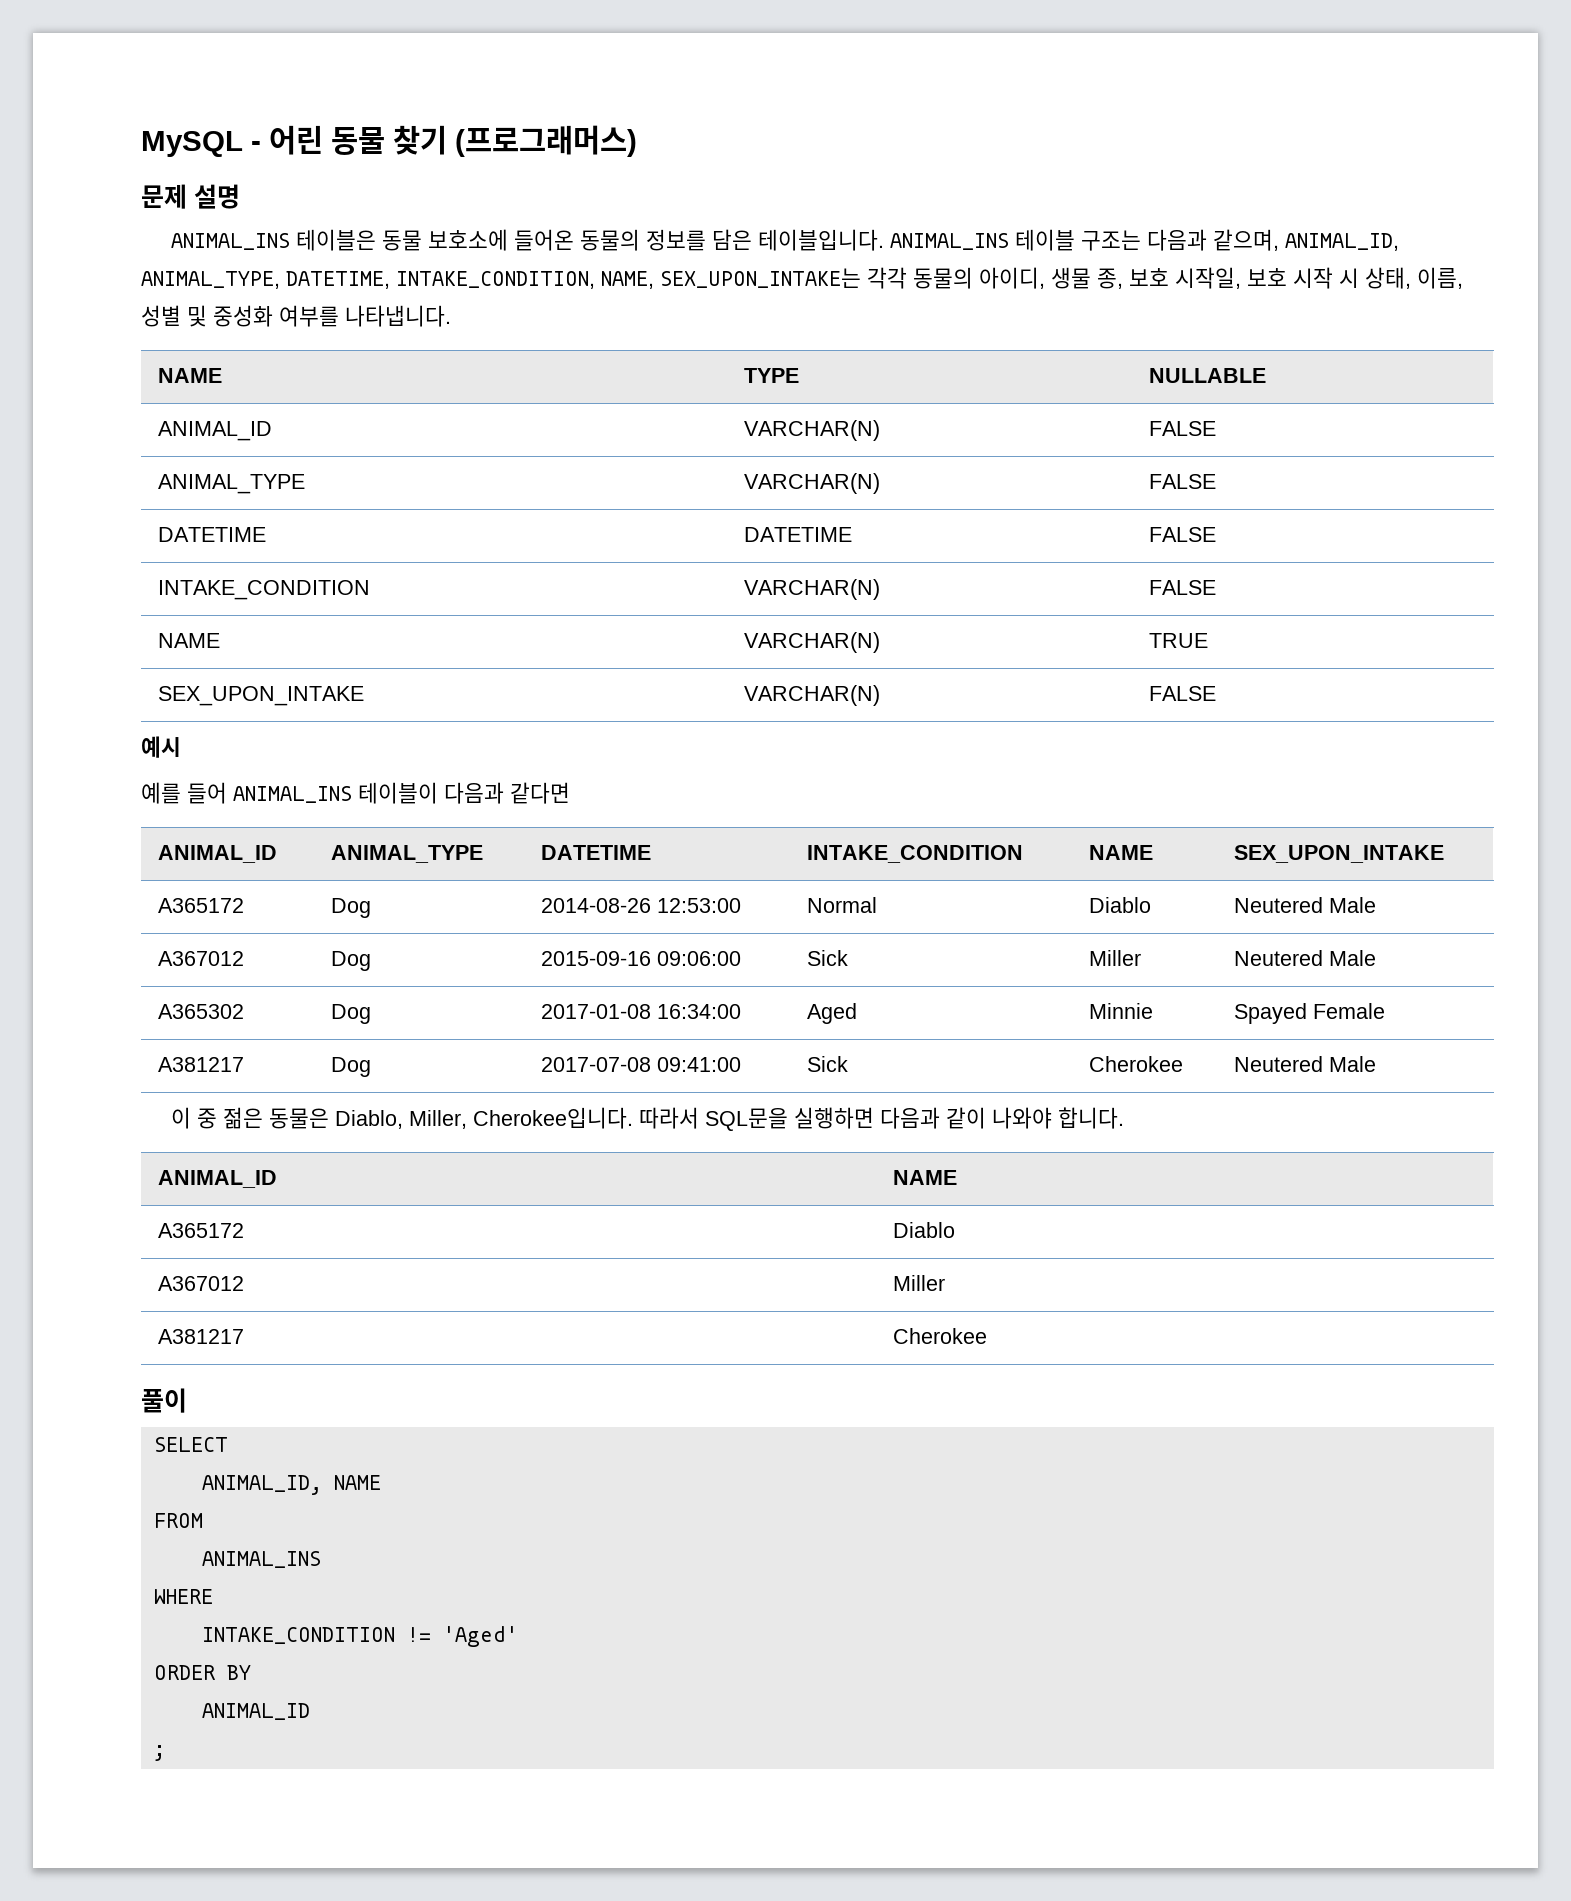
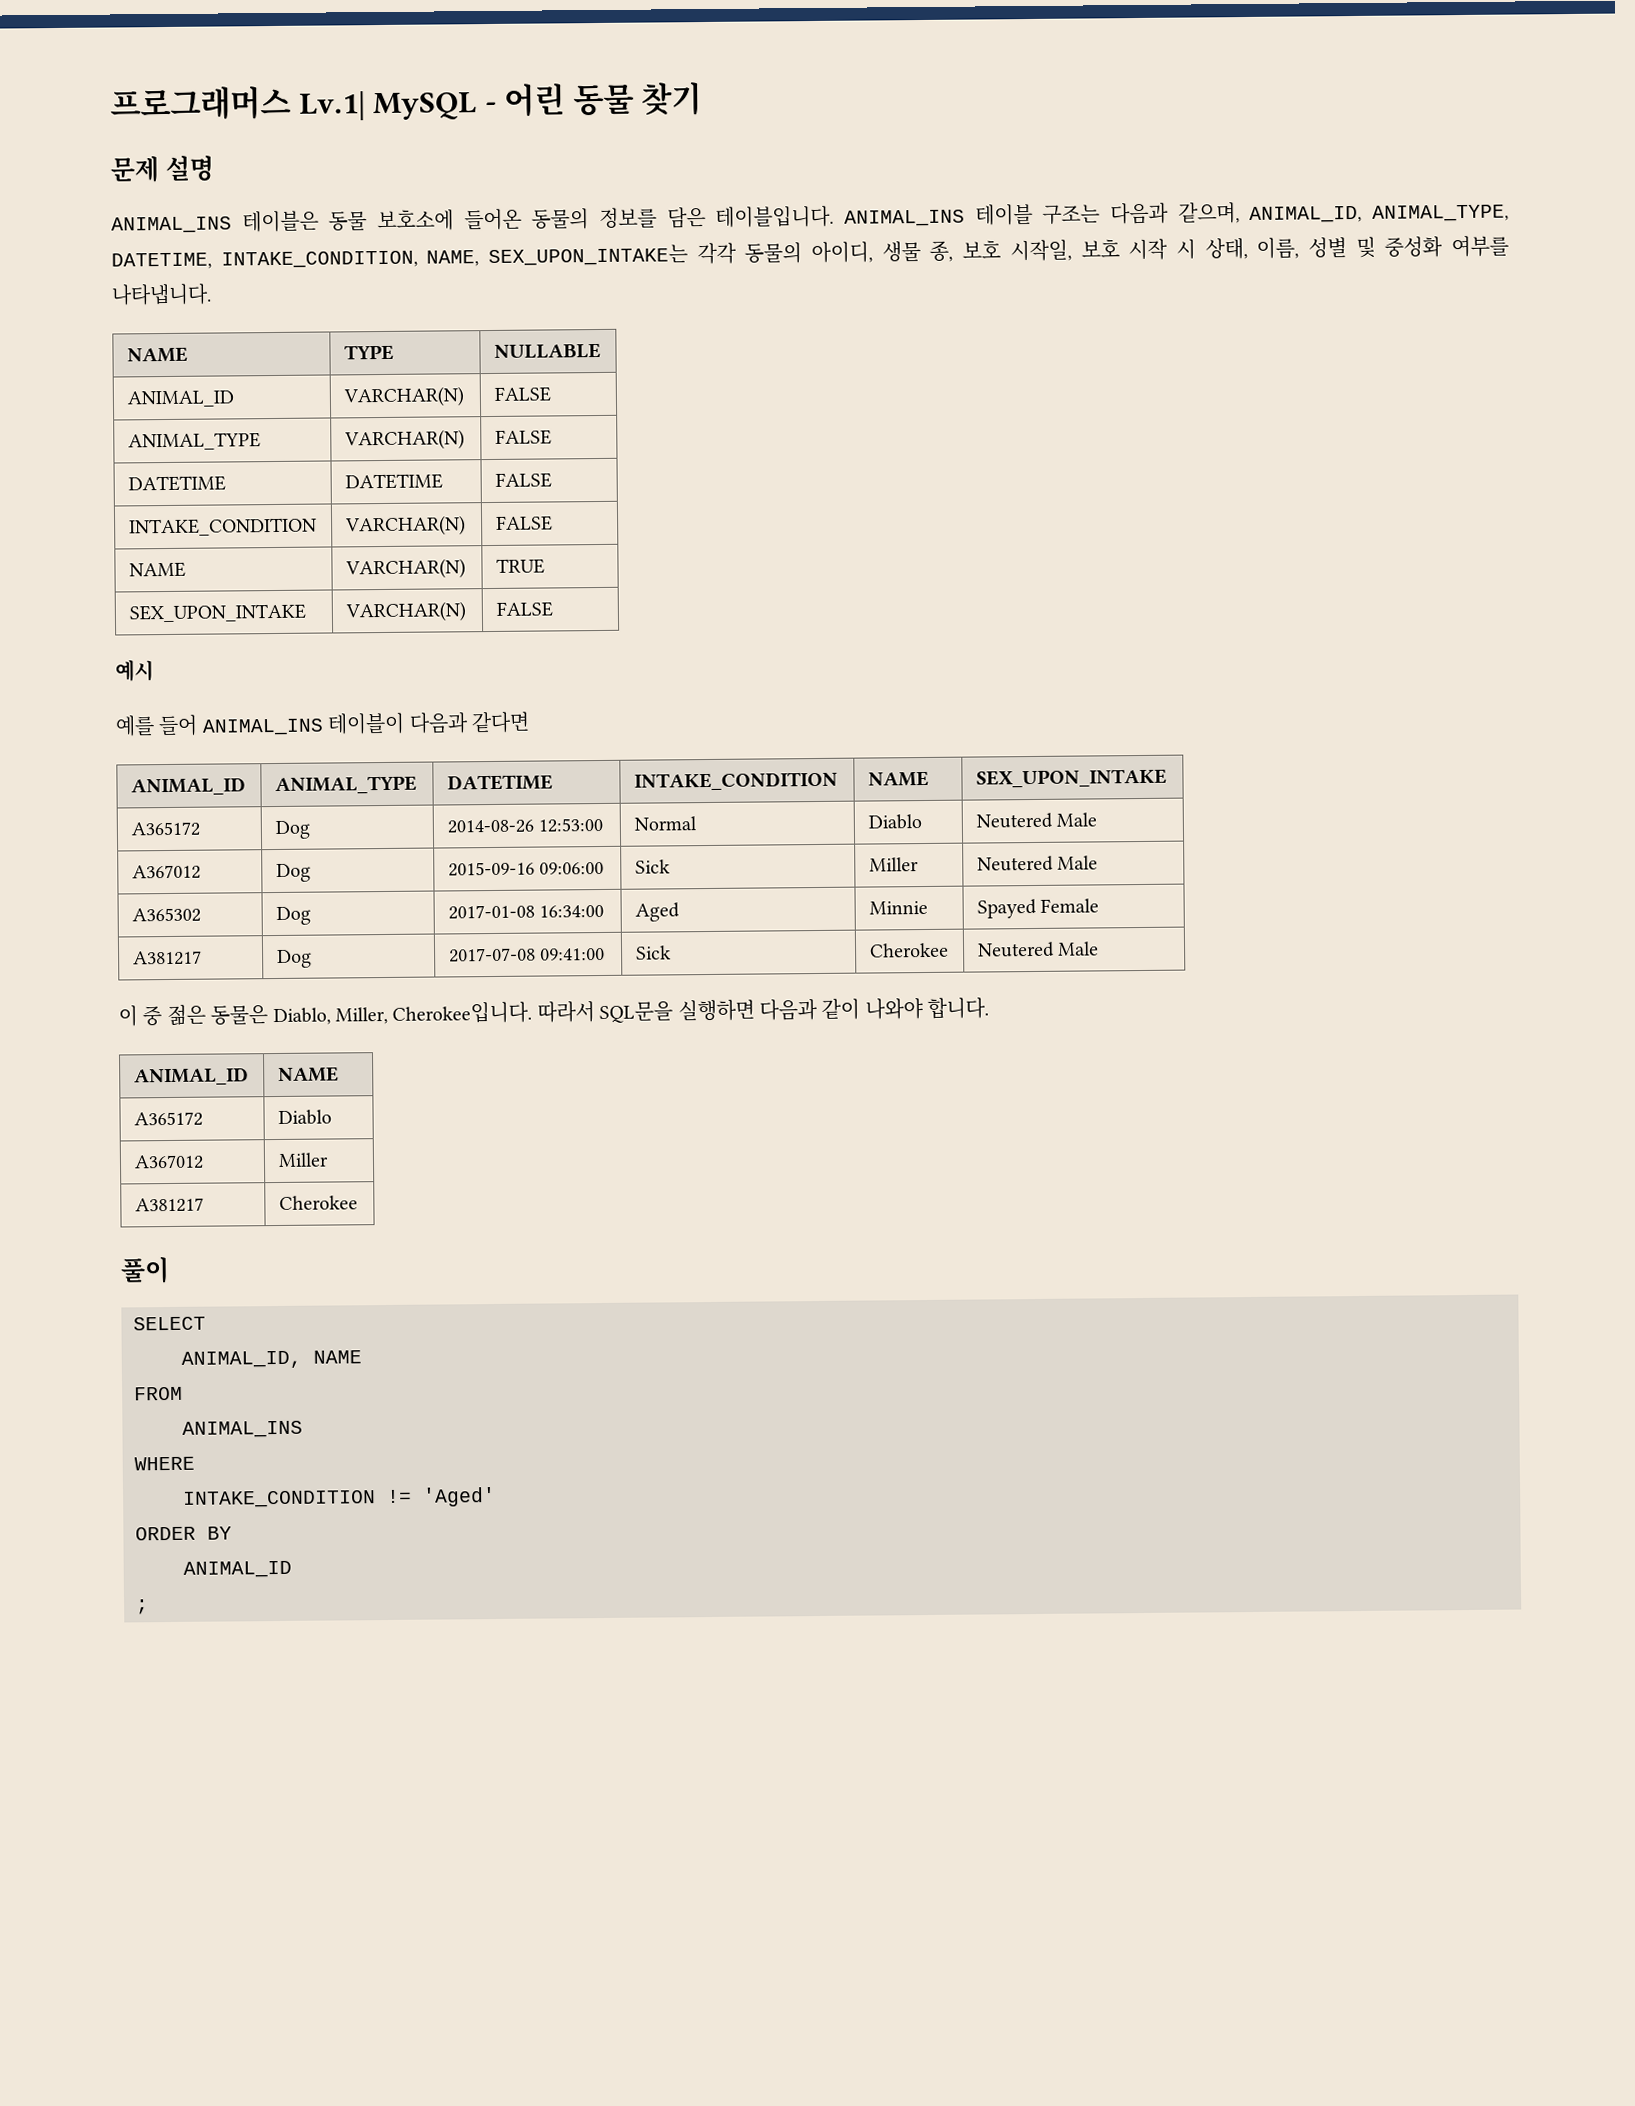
- MySQL - 어린 동물 찾기 (프로그래머스)
+ 프로그래머스 Lv.1| MySQL - 어린 동물 찾기

